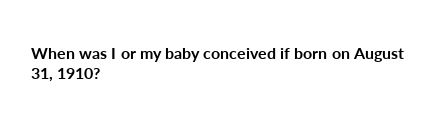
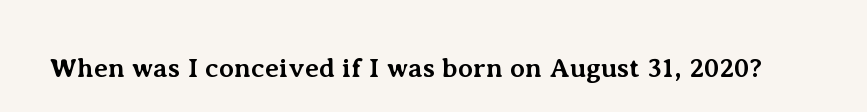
- When was I or my baby conceived if born on August 31, 1910?
+ When was I conceived if I was born on August 31, 2020?

